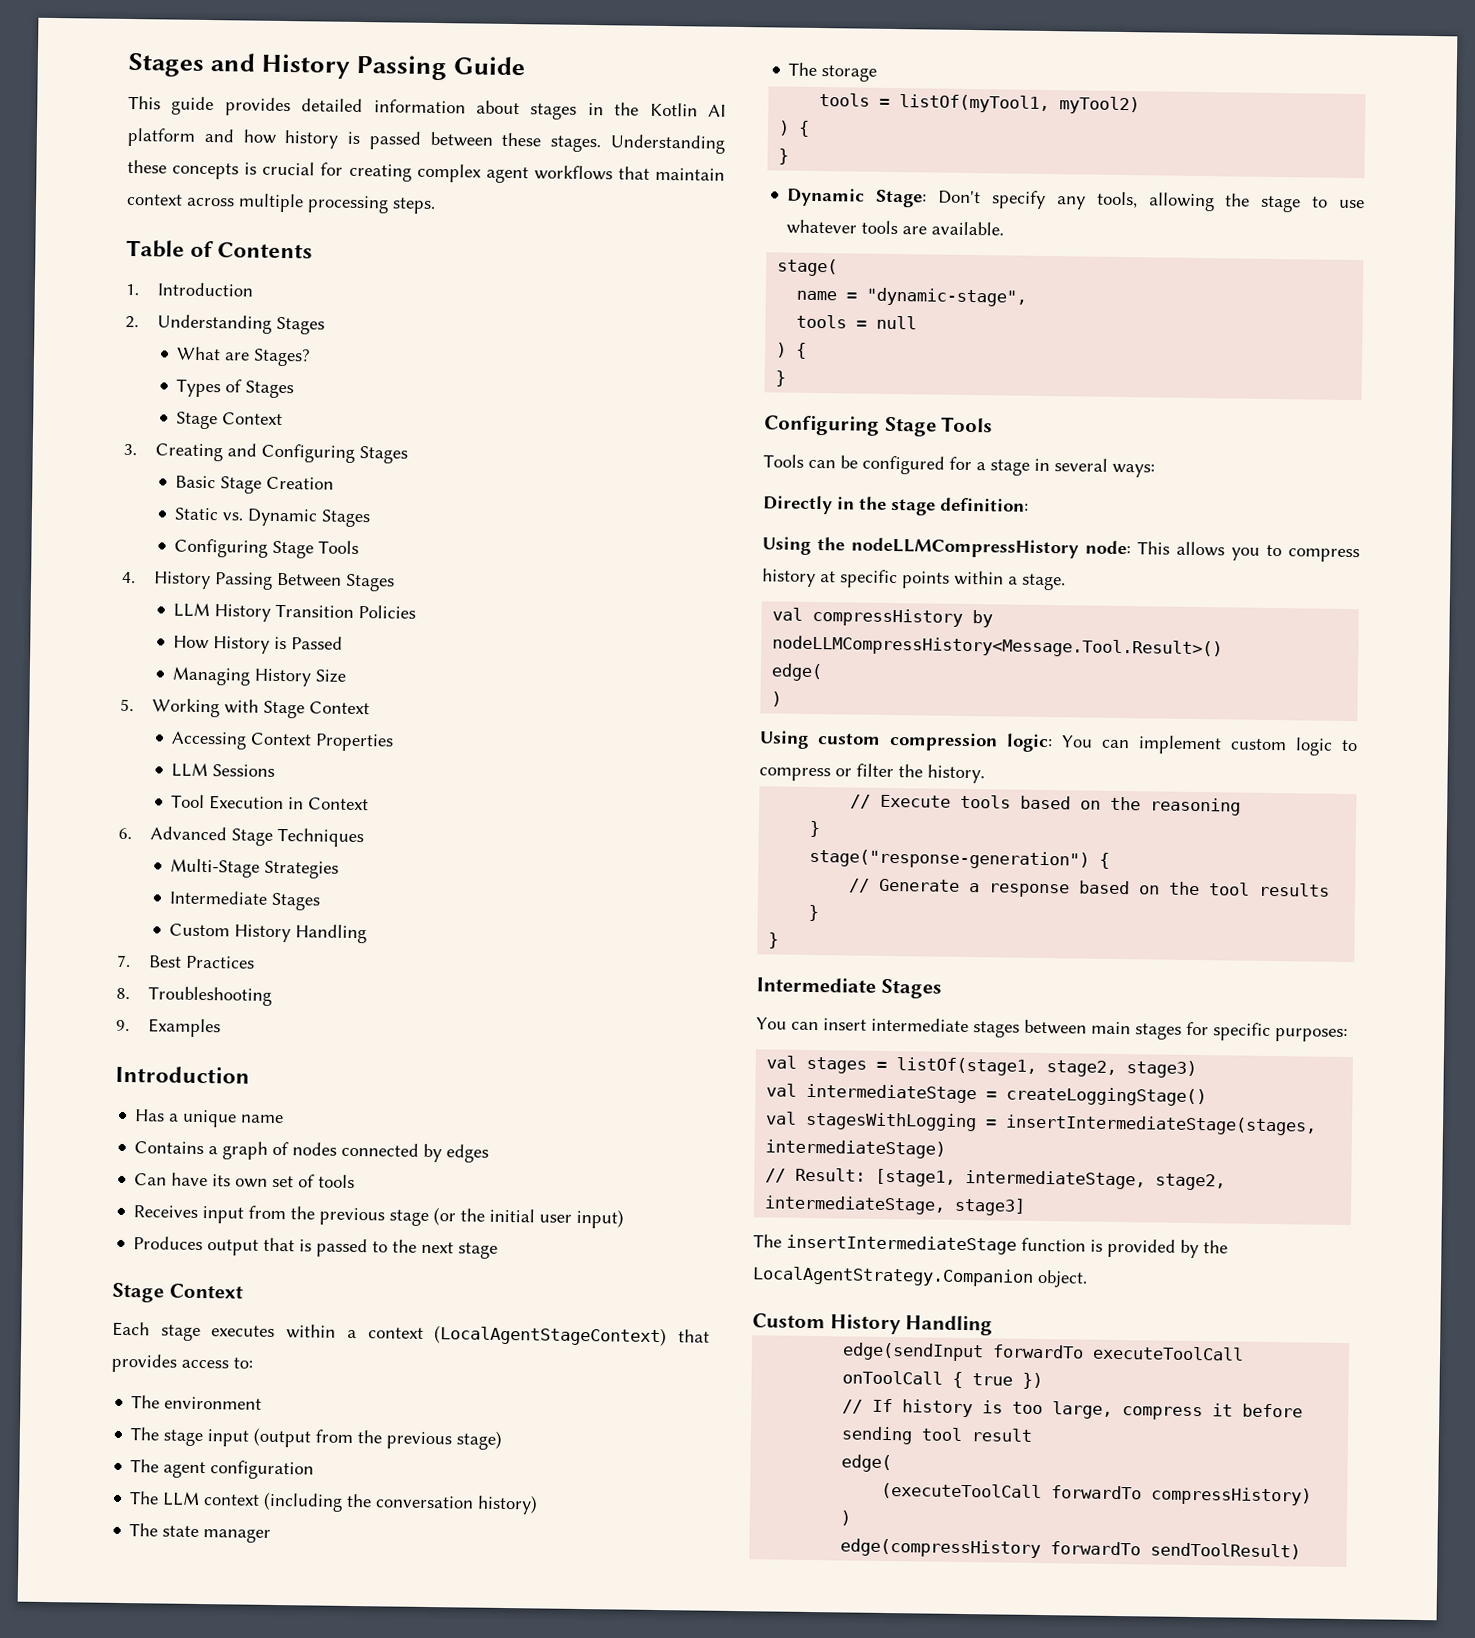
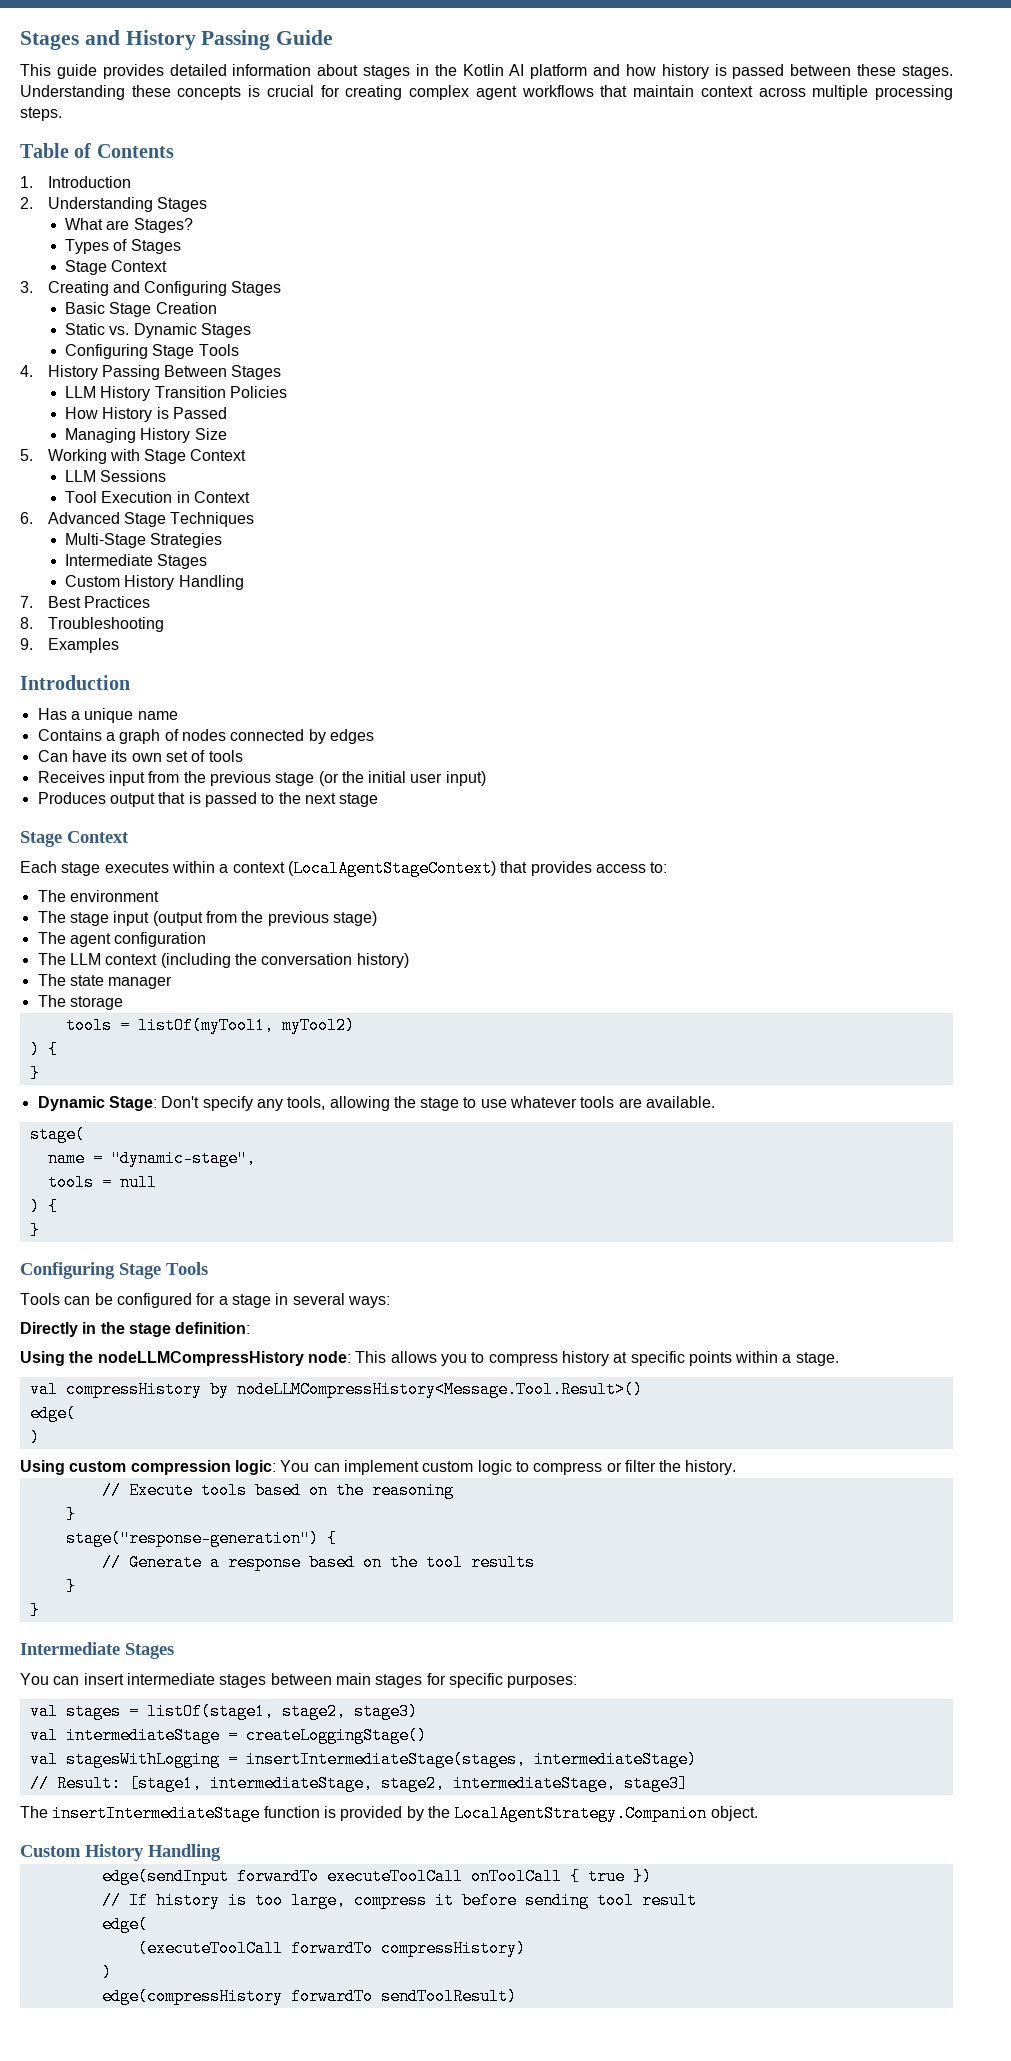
- Accessing Context Properties

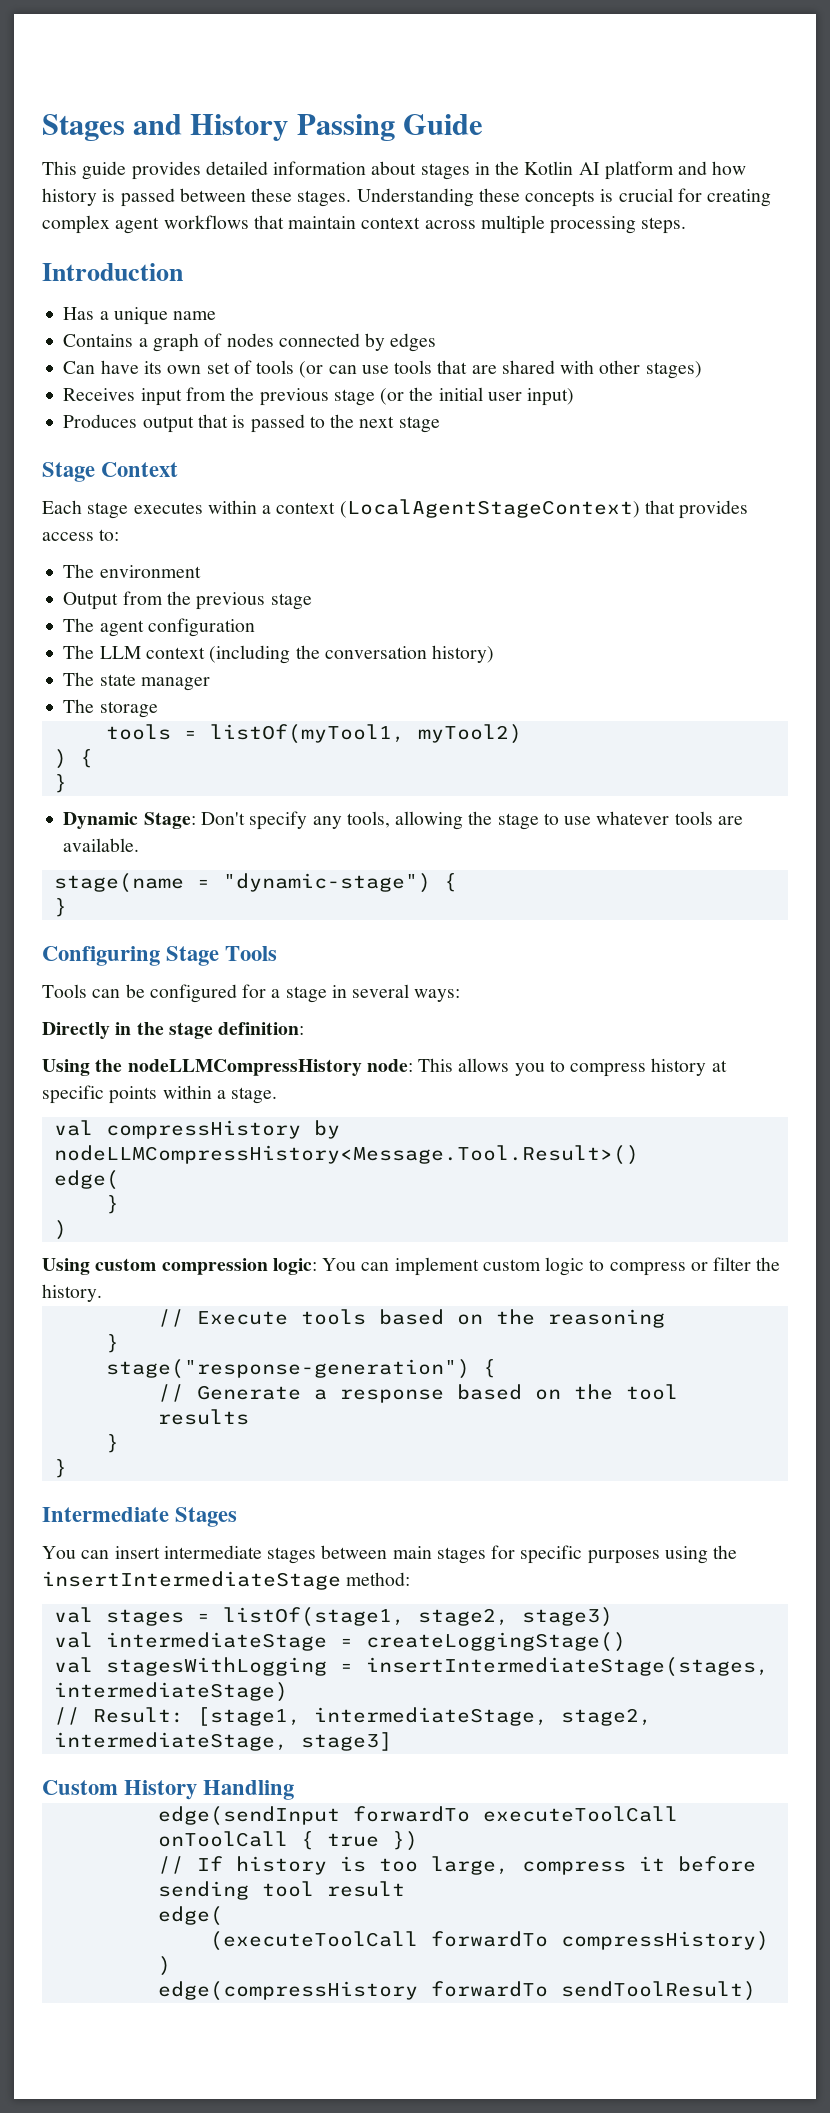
- Table of Contents
- 1. Introduction
- 2. Understanding Stages
- What are Stages?
- Types of Stages
- Stage Context
- 3. Creating and Configuring Stages
- Basic Stage Creation
- Static vs. Dynamic Stages
- Configuring Stage Tools
- 4. History Passing Between Stages
- LLM History Transition Policies
- How History is Passed
- Managing History Size
- 5. Working with Stage Context
- LLM Sessions
- Tool Execution in Context
- 6. Advanced Stage Techniques
- Multi-Stage Strategies
- Intermediate Stages
- Custom History Handling
- 7. Best Practices
- 8. Troubleshooting
- 9. Examples
- Can have its own set of tools
+ Can have its own set of tools (or can use tools that are shared with other stages)
- The stage input (output from the previous stage)
+ Output from the previous stage
- stage(
- name = "dynamic-stage",
- tools = null
- ) {
+ stage(name = "dynamic-stage") {
  val compressHistory by nodeLLMCompressHistory<Message.Tool.Result>()
  edge(
+ }
- You can insert intermediate stages between main stages for specific purposes:
+ You can insert intermediate stages between main stages for specific purposes using the insertIntermediateStage method:
- The insertIntermediateStage function is provided by the LocalAgentStrategy.Companion object.

